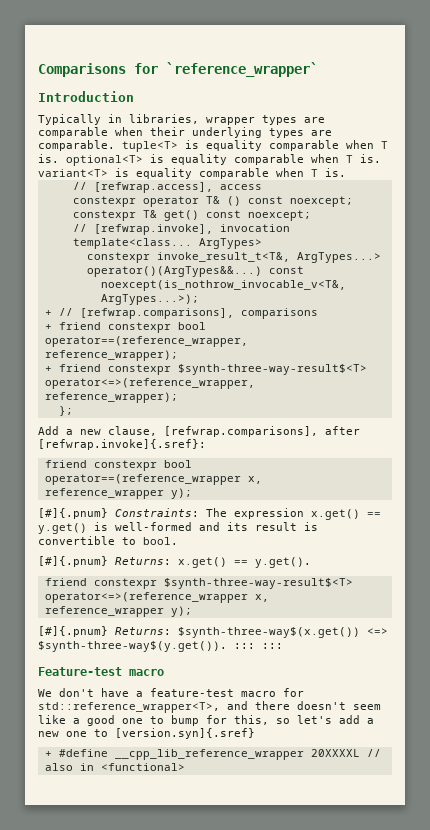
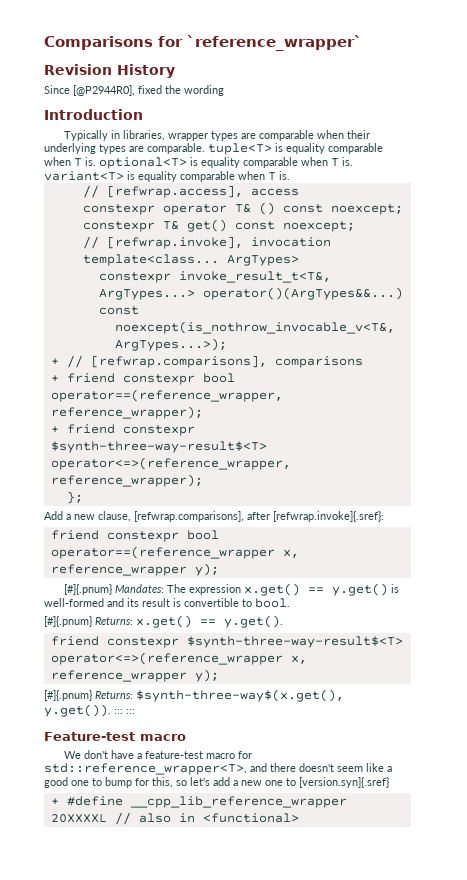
+ Revision History
+ Since [@P2944R0], fixed the wording
- [#]{.pnum} Constraints: The expression x.get() == y.get() is well-formed and its result is convertible to bool.
+ [#]{.pnum} Mandates: The expression x.get() == y.get() is well-formed and its result is convertible to bool.
- [#]{.pnum} Returns: $synth-three-way$(x.get()) <=> $synth-three-way$(y.get()). ::: :::
+ [#]{.pnum} Returns: $synth-three-way$(x.get(), y.get()). ::: :::

